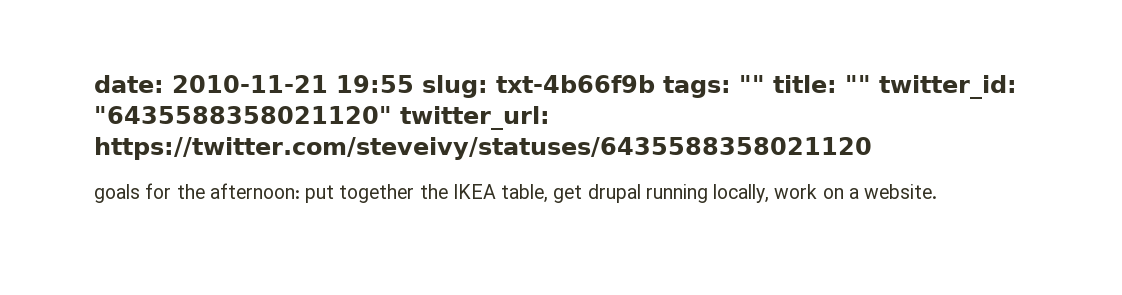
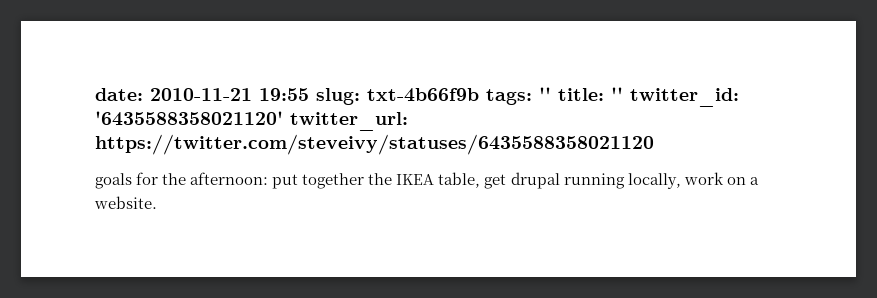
- date: 2010-11-21 19:55 slug: txt-4b66f9b tags: "" title: "" twitter_id: "6435588358021120" twitter_url: https://twitter.com/steveivy/statuses/6435588358021120
+ date: 2010-11-21 19:55 slug: txt-4b66f9b tags: '' title: '' twitter_id: '6435588358021120' twitter_url: https://twitter.com/steveivy/statuses/6435588358021120

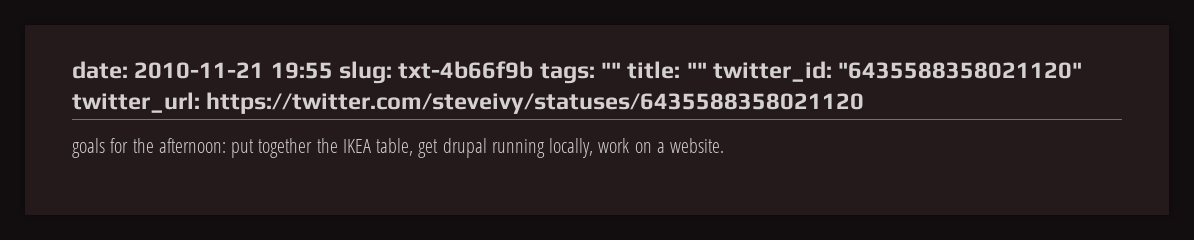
- date: 2010-11-21 19:55 slug: txt-4b66f9b tags: '' title: '' twitter_id: '6435588358021120' twitter_url: https://twitter.com/steveivy/statuses/6435588358021120
+ date: 2010-11-21 19:55 slug: txt-4b66f9b tags: "" title: "" twitter_id: "6435588358021120" twitter_url: https://twitter.com/steveivy/statuses/6435588358021120

